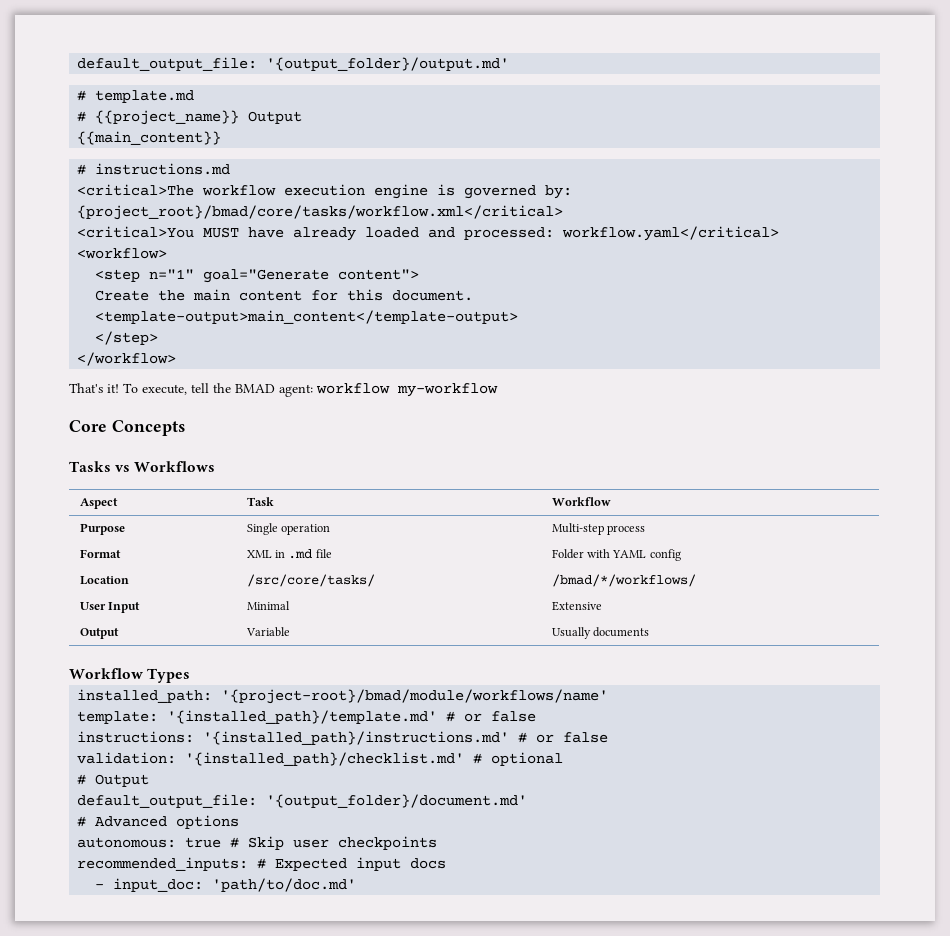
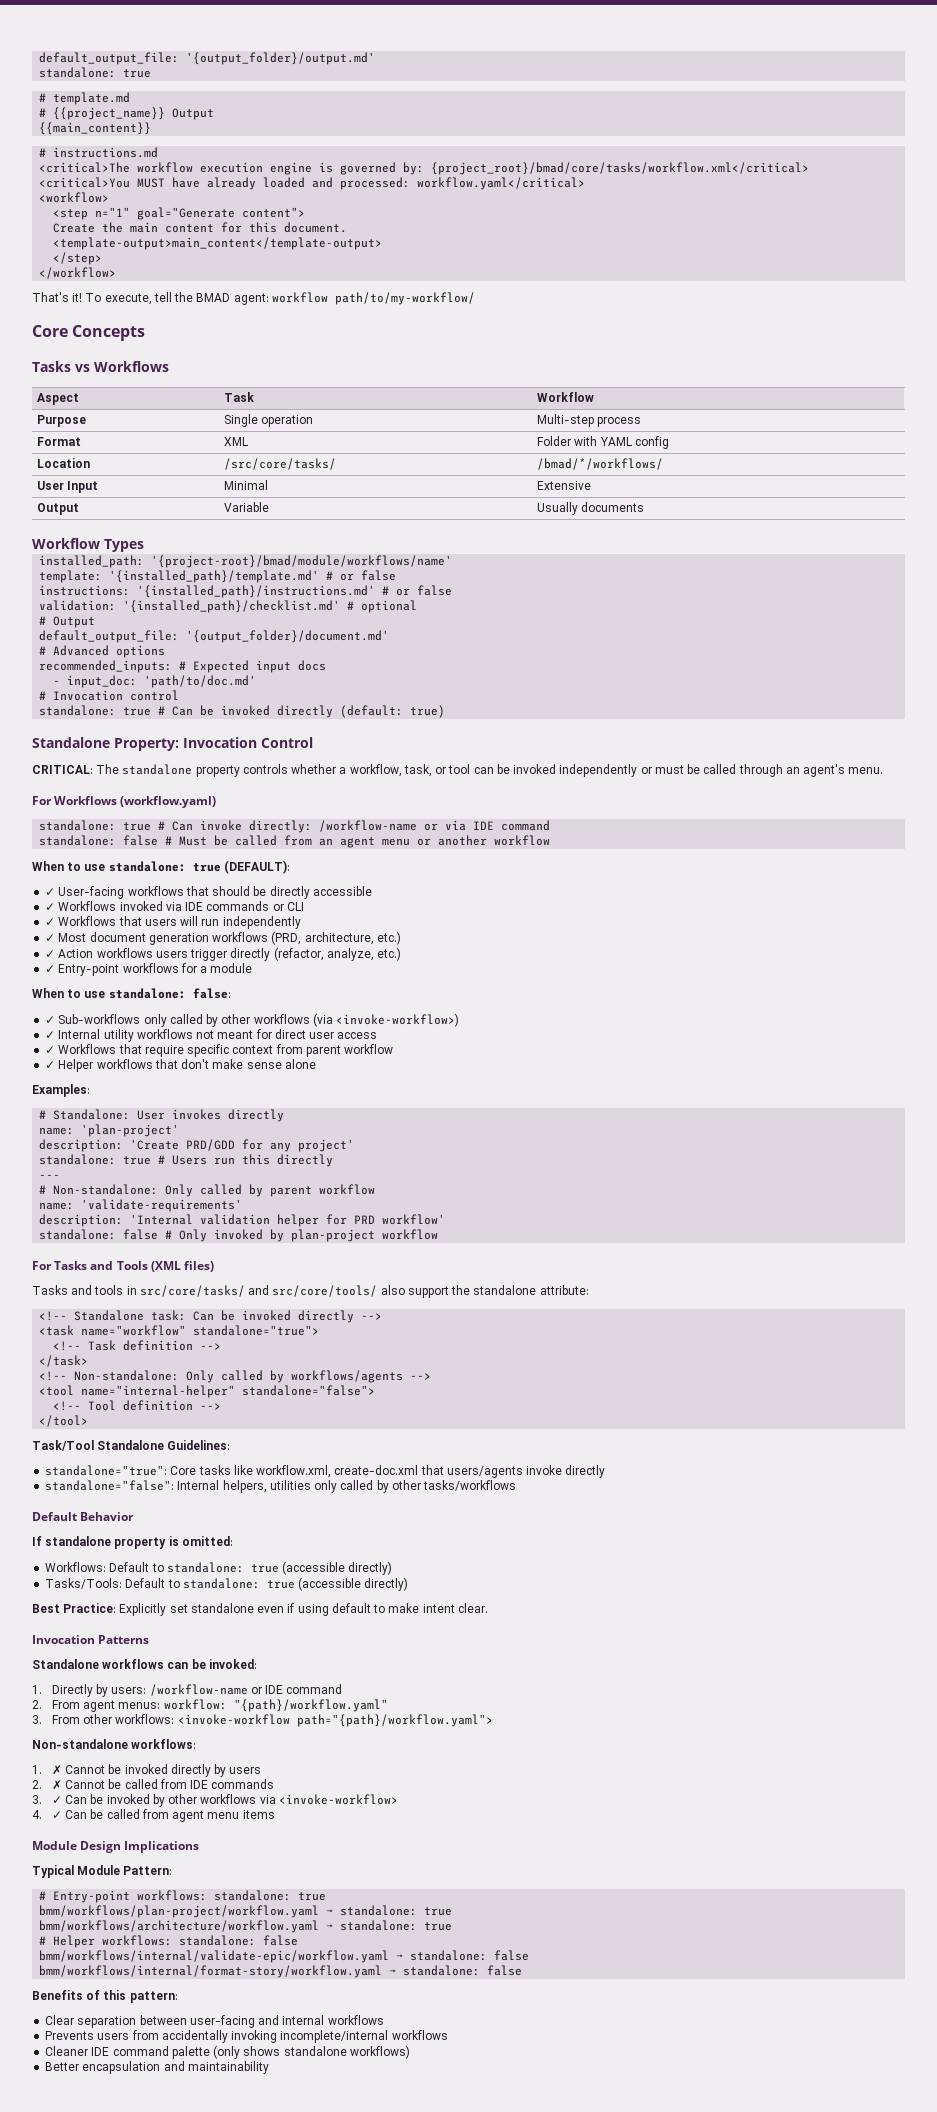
  default_output_file: '{output_folder}/output.md'
+ standalone: true
- To execute, tell the BMAD agent: workflow my-workflow
+ To execute, tell the BMAD agent: workflow path/to/my-workflow/
- Format | XML in .md file | Folder with YAML config
+ Format | XML | Folder with YAML config
- autonomous: true # Skip user checkpoints
+ # Invocation control
+ standalone: true # Can be invoked directly (default: true)
+ Standalone Property: Invocation Control
+ CRITICAL: The standalone property controls whether a workflow, task, or tool can be invoked independently or must be called through an agent's menu.
+ For Workflows (workflow.yaml)
+ standalone: true # Can invoke directly: /workflow-name or via IDE command
+ standalone: false # Must be called from an agent menu or another workflow
+ When to use standalone: true (DEFAULT):
+ ✓ User-facing workflows that should be directly accessible
+ ✓ Workflows invoked via IDE commands or CLI
+ ✓ Workflows that users will run independently
+ ✓ Most document generation workflows (PRD, architecture, etc.)
+ ✓ Action workflows users trigger directly (refactor, analyze, etc.)
+ ✓ Entry-point workflows for a module
+ When to use standalone: false:
+ ✓ Sub-workflows only called by other workflows (via <invoke-workflow>)
+ ✓ Internal utility workflows not meant for direct user access
+ ✓ Workflows that require specific context from parent workflow
+ ✓ Helper workflows that don't make sense alone
+ Examples:
+ # Standalone: User invokes directly
+ name: 'plan-project'
+ description: 'Create PRD/GDD for any project'
+ standalone: true # Users run this directly
+ ---
+ # Non-standalone: Only called by parent workflow
+ name: 'validate-requirements'
+ description: 'Internal validation helper for PRD workflow'
+ standalone: false # Only invoked by plan-project workflow
+ For Tasks and Tools (XML files)
+ Tasks and tools in src/core/tasks/ and src/core/tools/ also support the standalone attribute:
+ <!-- Standalone task: Can be invoked directly -->
+ <task name="workflow" standalone="true">
+ <!-- Task definition -->
+ </task>
+ <!-- Non-standalone: Only called by workflows/agents -->
+ <tool name="internal-helper" standalone="false">
+ <!-- Tool definition -->
+ </tool>
+ Task/Tool Standalone Guidelines:
+ standalone="true": Core tasks like workflow.xml, create-doc.xml that users/agents invoke directly
+ standalone="false": Internal helpers, utilities only called by other tasks/workflows
+ Default Behavior
+ If standalone property is omitted:
+ Workflows: Default to standalone: true (accessible directly)
+ Tasks/Tools: Default to standalone: true (accessible directly)
+ Best Practice: Explicitly set standalone even if using default to make intent clear.
+ Invocation Patterns
+ Standalone workflows can be invoked:
+ 1. Directly by users: /workflow-name or IDE command
+ 2. From agent menus: workflow: "{path}/workflow.yaml"
+ 3. From other workflows: <invoke-workflow path="{path}/workflow.yaml">
+ Non-standalone workflows:
+ 1. ✗ Cannot be invoked directly by users
+ 2. ✗ Cannot be called from IDE commands
+ 3. ✓ Can be invoked by other workflows via <invoke-workflow>
+ 4. ✓ Can be called from agent menu items
+ Module Design Implications
+ Typical Module Pattern:
+ # Entry-point workflows: standalone: true
+ bmm/workflows/plan-project/workflow.yaml → standalone: true
+ bmm/workflows/architecture/workflow.yaml → standalone: true
+ # Helper workflows: standalone: false
+ bmm/workflows/internal/validate-epic/workflow.yaml → standalone: false
+ bmm/workflows/internal/format-story/workflow.yaml → standalone: false
+ Benefits of this pattern:
+ Clear separation between user-facing and internal workflows
+ Prevents users from accidentally invoking incomplete/internal workflows
+ Cleaner IDE command palette (only shows standalone workflows)
+ Better encapsulation and maintainability

